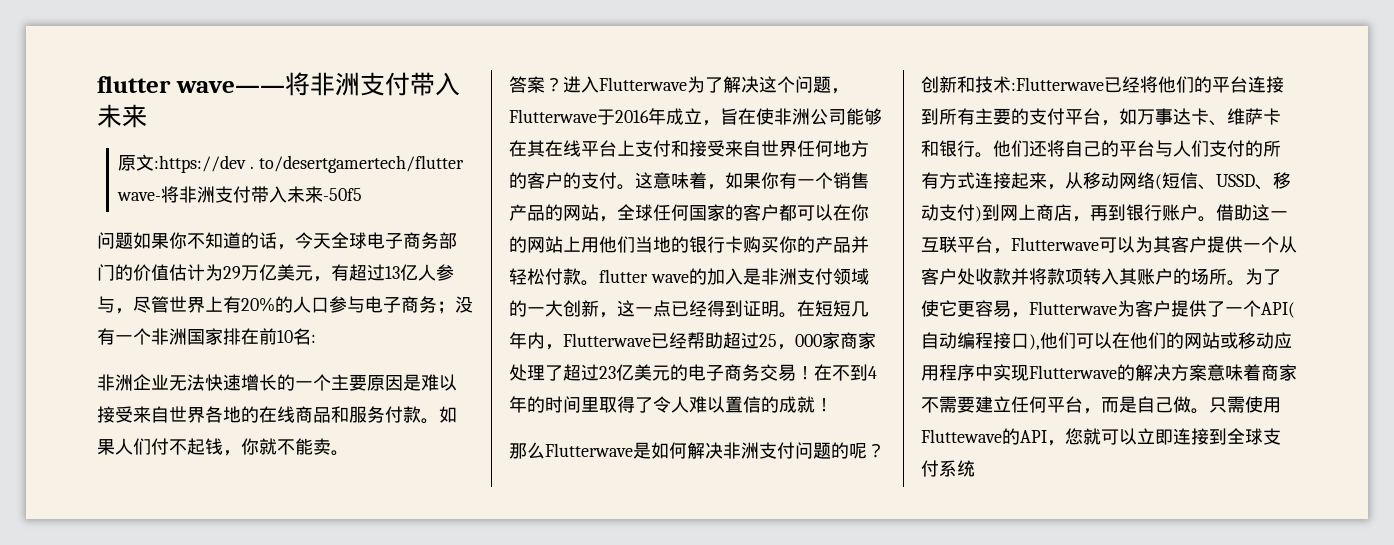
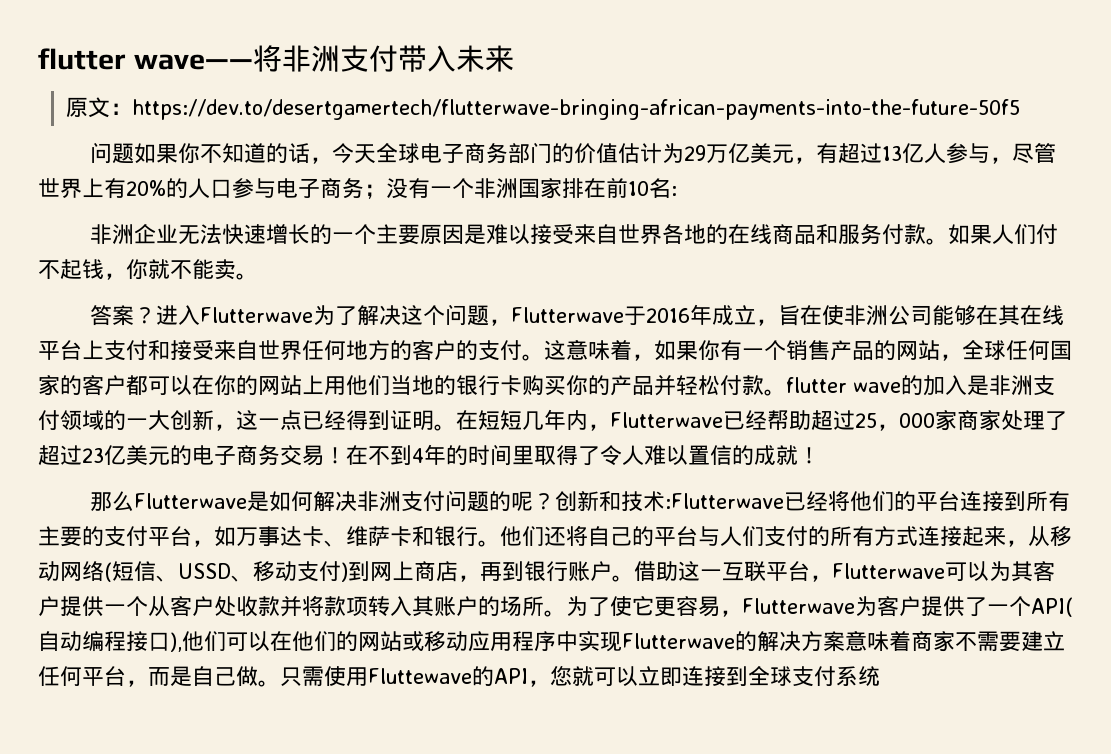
- 原文:https://dev . to/desertgamertech/flutter wave-将非洲支付带入未来-50f5
+ 原文：https://dev.to/desertgamertech/flutterwave-bringing-african-payments-into-the-future-50f5

